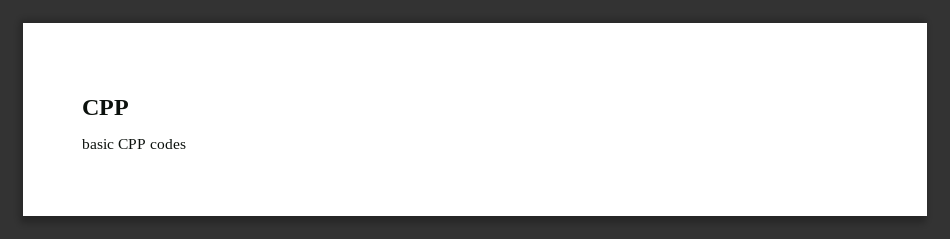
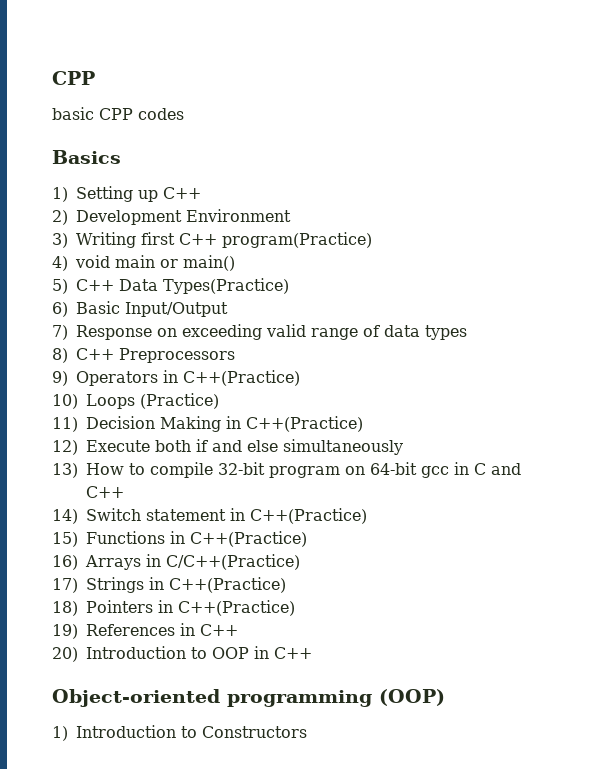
+ Basics
+ 1) Setting up C++
+ 2) Development Environment
+ 3) Writing first C++ program(Practice)
+ 4) void main or main()
+ 5) C++ Data Types(Practice)
+ 6) Basic Input/Output
+ 7) Response on exceeding valid range of data types
+ 8) C++ Preprocessors
+ 9) Operators in C++(Practice)
+ 10) Loops (Practice)
+ 11) Decision Making in C++(Practice)
+ 12) Execute both if and else simultaneously
+ 13) How to compile 32-bit program on 64-bit gcc in C and C++
+ 14) Switch statement in C++(Practice)
+ 15) Functions in C++(Practice)
+ 16) Arrays in C/C++(Practice)
+ 17) Strings in C++(Practice)
+ 18) Pointers in C++(Practice)
+ 19) References in C++
+ 20) Introduction to OOP in C++
+ Object-oriented programming (OOP)
+ 1) Introduction to Constructors

